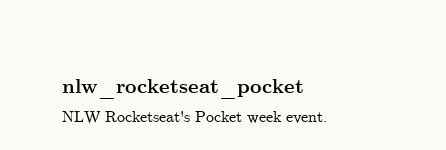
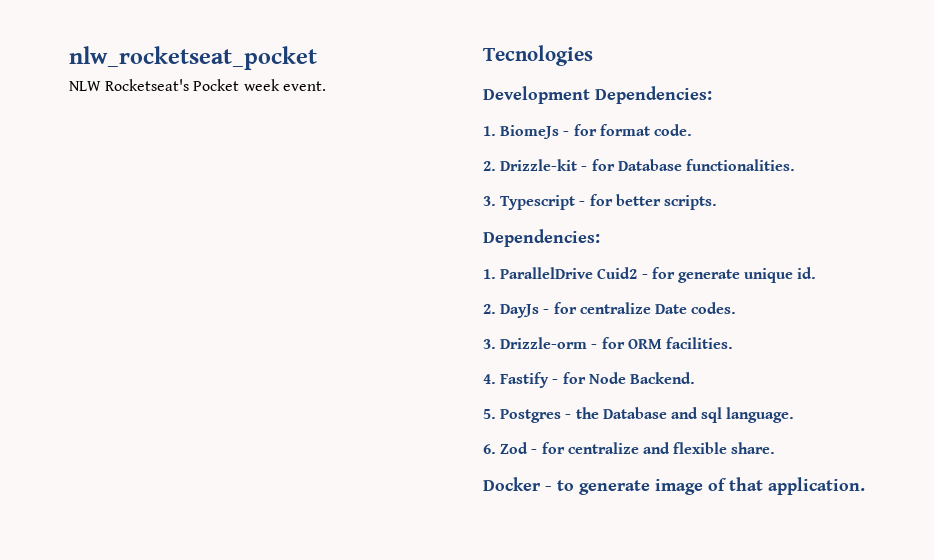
+ Tecnologies
+ Development Dependencies:
+ 1. BiomeJs - for format code.
+ 2. Drizzle-kit - for Database functionalities.
+ 3. Typescript - for better scripts.
+ Dependencies:
+ 1. ParallelDrive Cuid2 - for generate unique id.
+ 2. DayJs - for centralize Date codes.
+ 3. Drizzle-orm - for ORM facilities.
+ 4. Fastify - for Node Backend.
+ 5. Postgres - the Database and sql language.
+ 6. Zod - for centralize and flexible share.
+ Docker - to generate image of that application.

